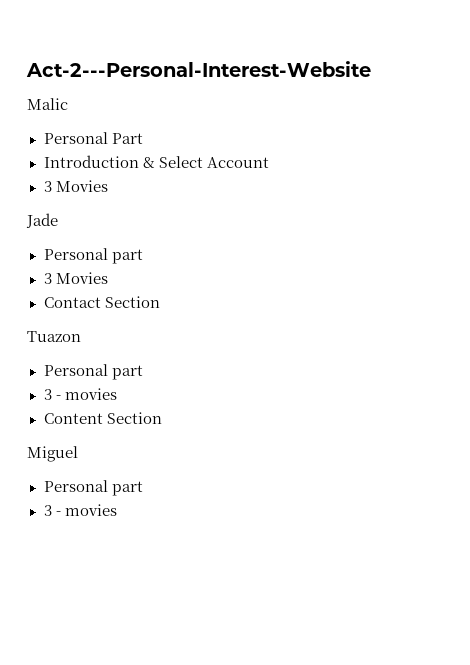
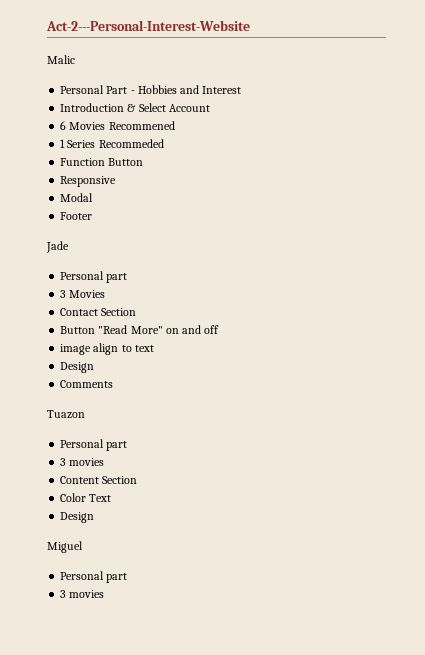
- Personal Part
+ Personal Part - Hobbies and Interest
  Introduction & Select Account
- 3 Movies
+ 6 Movies Recommened
+ 1 Series Recommeded
+ Function Button
+ Responsive
+ Modal
+ Footer
+ Button "Read More" on and off
+ image align to text
+ Design
+ Comments
  Tuazon
  Personal part
- 3 - movies
+ 3 movies
+ Color Text
+ Design
  Miguel
  Personal part
- 3 - movies
+ 3 movies

